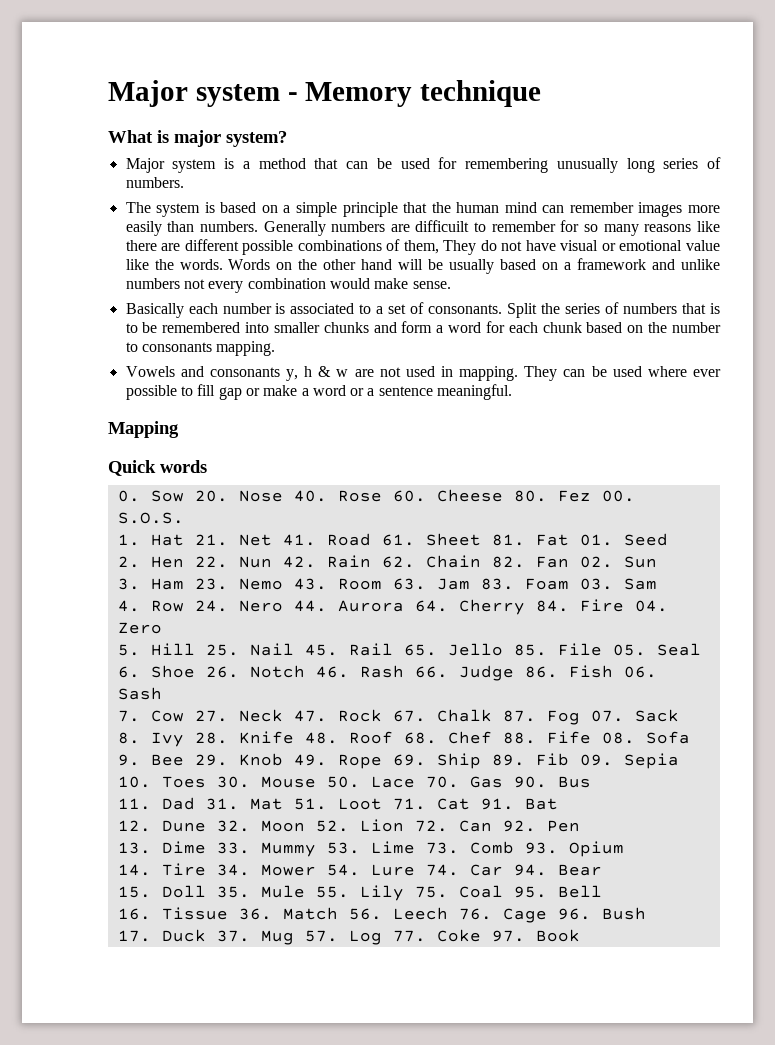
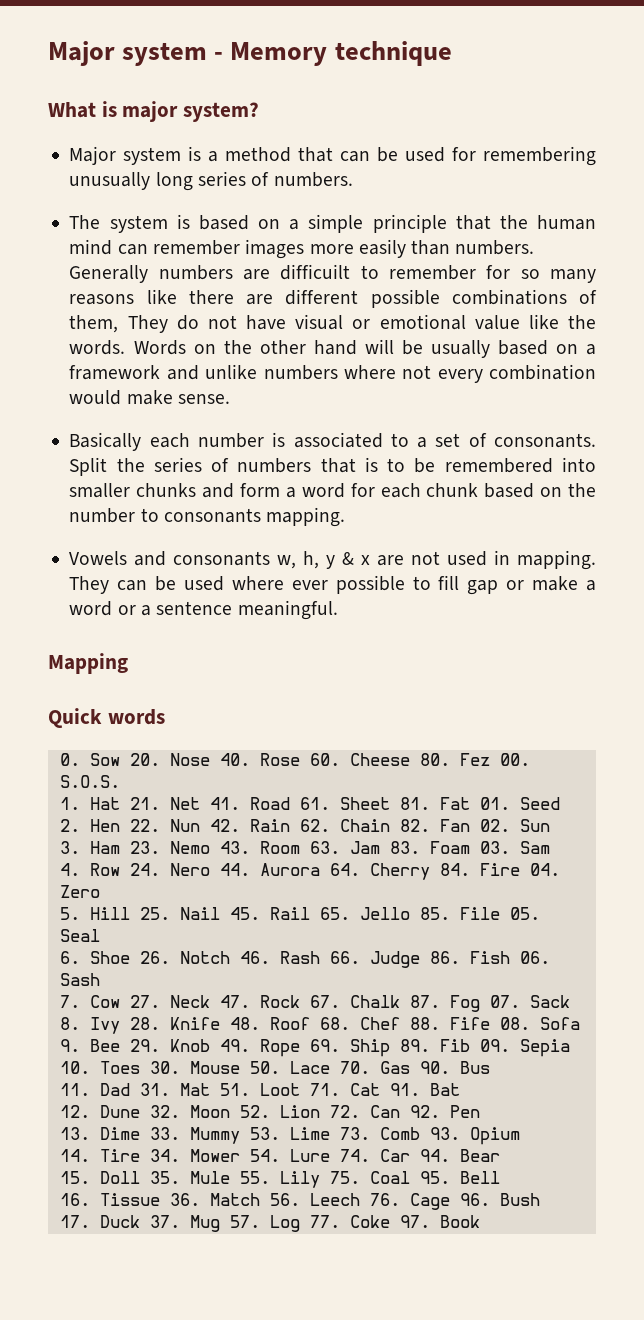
- Words on the other hand will be usually based on a framework and unlike numbers not every combination would make sense.
+ Words on the other hand will be usually based on a framework and unlike numbers where not every combination would make sense.
- Vowels and consonants y, h & w are not used in mapping.
+ Vowels and consonants w, h, y & x are not used in mapping.

